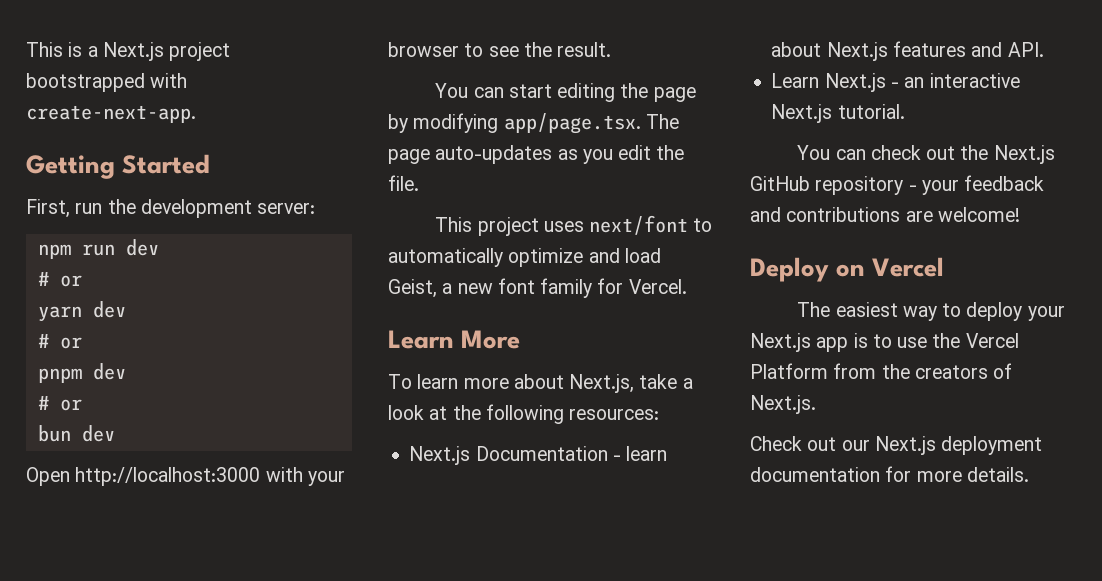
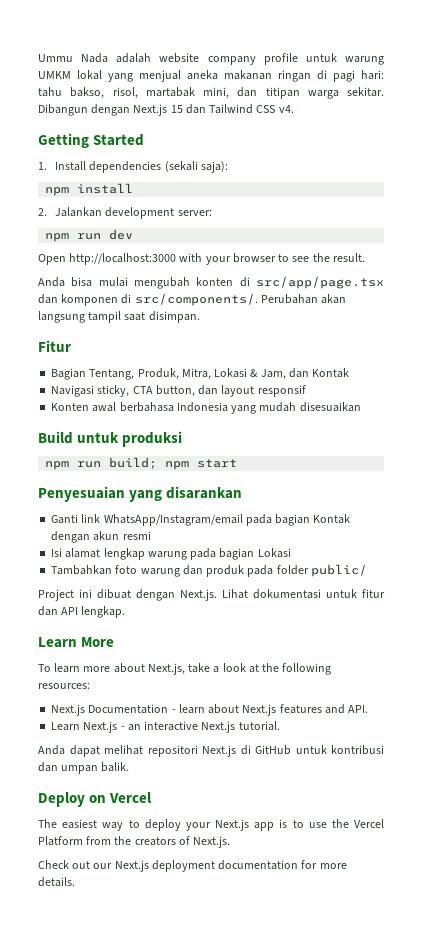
- This is a Next.js project bootstrapped with create-next-app.
+ Ummu Nada adalah website company profile untuk warung UMKM lokal yang menjual aneka makanan ringan di pagi hari: tahu bakso, risol, martabak mini, dan titipan warga sekitar. Dibangun dengan Next.js 15 dan Tailwind CSS v4.
  Getting Started
- First, run the development server:
+ 1. Install dependencies (sekali saja):
+ npm install
+ 2. Jalankan development server:
  npm run dev
- # or
- yarn dev
- # or
- pnpm dev
- # or
- bun dev
- You can start editing the page by modifying app/page.tsx. The page auto-updates as you edit the file.
- This project uses next/font to automatically optimize and load Geist, a new font family for Vercel.
+ Anda bisa mulai mengubah konten di src/app/page.tsx dan komponen di src/components/. Perubahan akan langsung tampil saat disimpan.
+ Fitur
+ Bagian Tentang, Produk, Mitra, Lokasi & Jam, dan Kontak
+ Navigasi sticky, CTA button, dan layout responsif
+ Konten awal berbahasa Indonesia yang mudah disesuaikan
+ Build untuk produksi
+ npm run build; npm start
+ Penyesuaian yang disarankan
+ Ganti link WhatsApp/Instagram/email pada bagian Kontak dengan akun resmi
+ Isi alamat lengkap warung pada bagian Lokasi
+ Tambahkan foto warung dan produk pada folder public/
+ Project ini dibuat dengan Next.js. Lihat dokumentasi untuk fitur dan API lengkap.
- You can check out the Next.js GitHub repository - your feedback and contributions are welcome!
+ Anda dapat melihat repositori Next.js di GitHub untuk kontribusi dan umpan balik.

